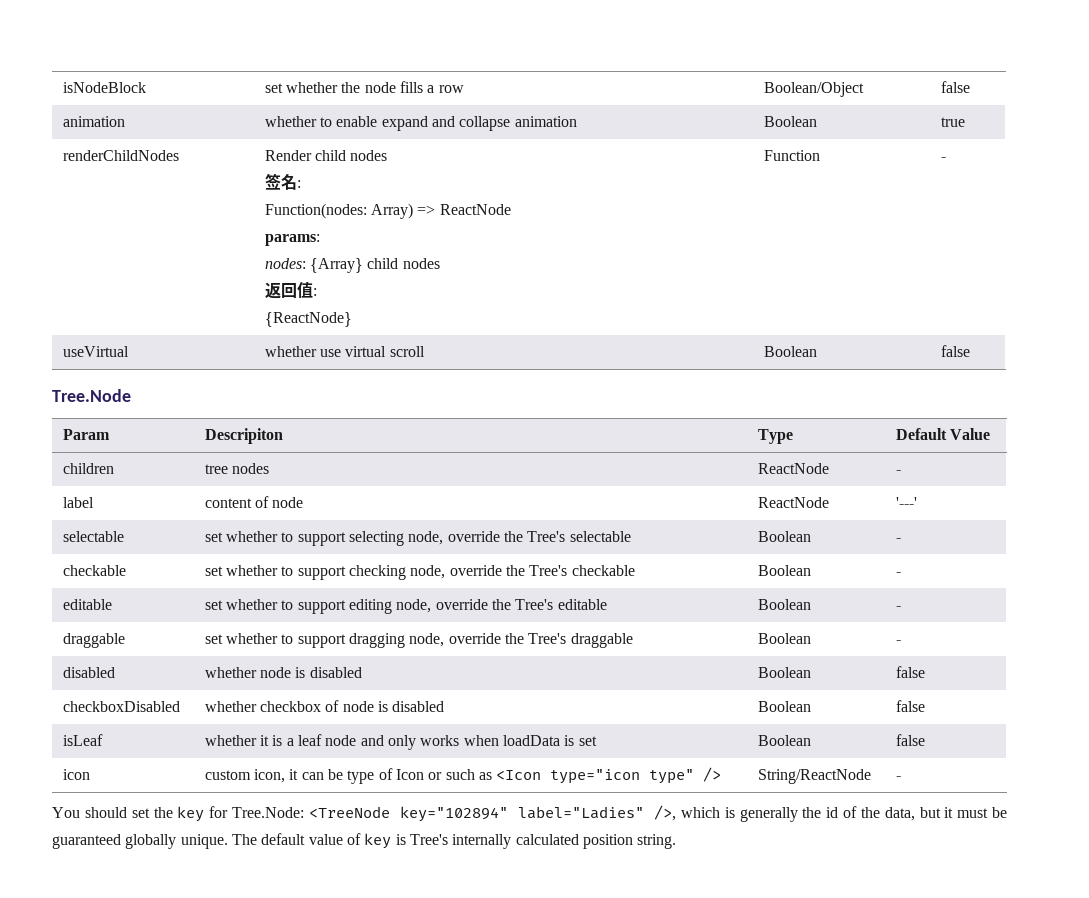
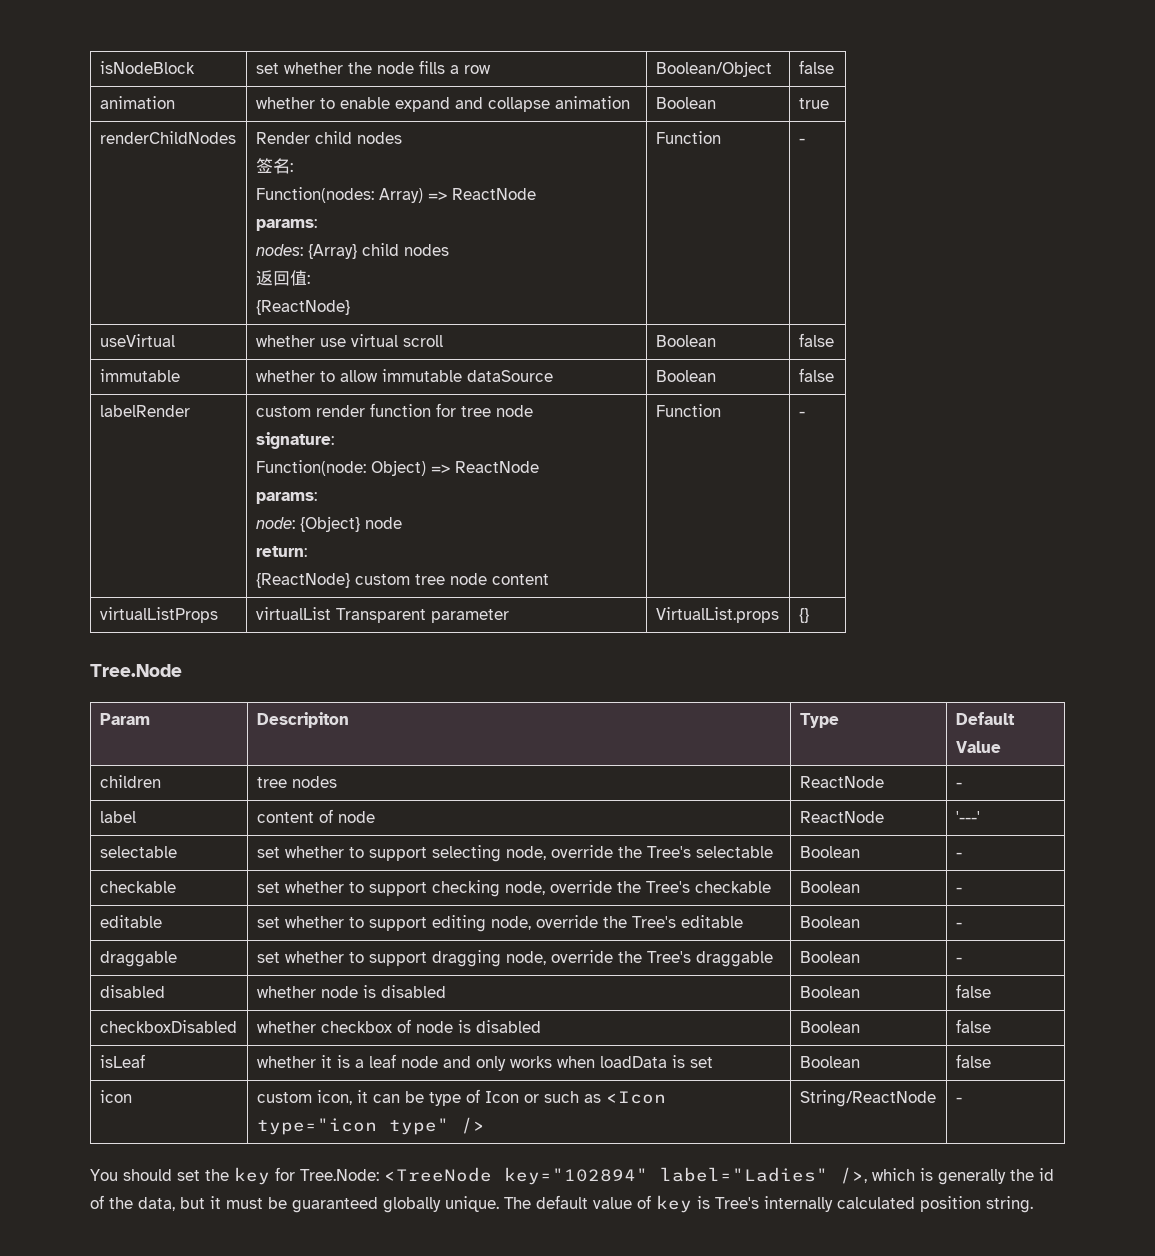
+ immutable | whether to allow immutable dataSource | Boolean | false
+ labelRender | custom render function for tree node
+ signature:
+ Function(node: Object) => ReactNode
+ params:
+ node: {Object} node
+ return:
+ {ReactNode} custom tree node content | Function | -
+ virtualListProps | virtualList Transparent parameter | VirtualList.props | {}

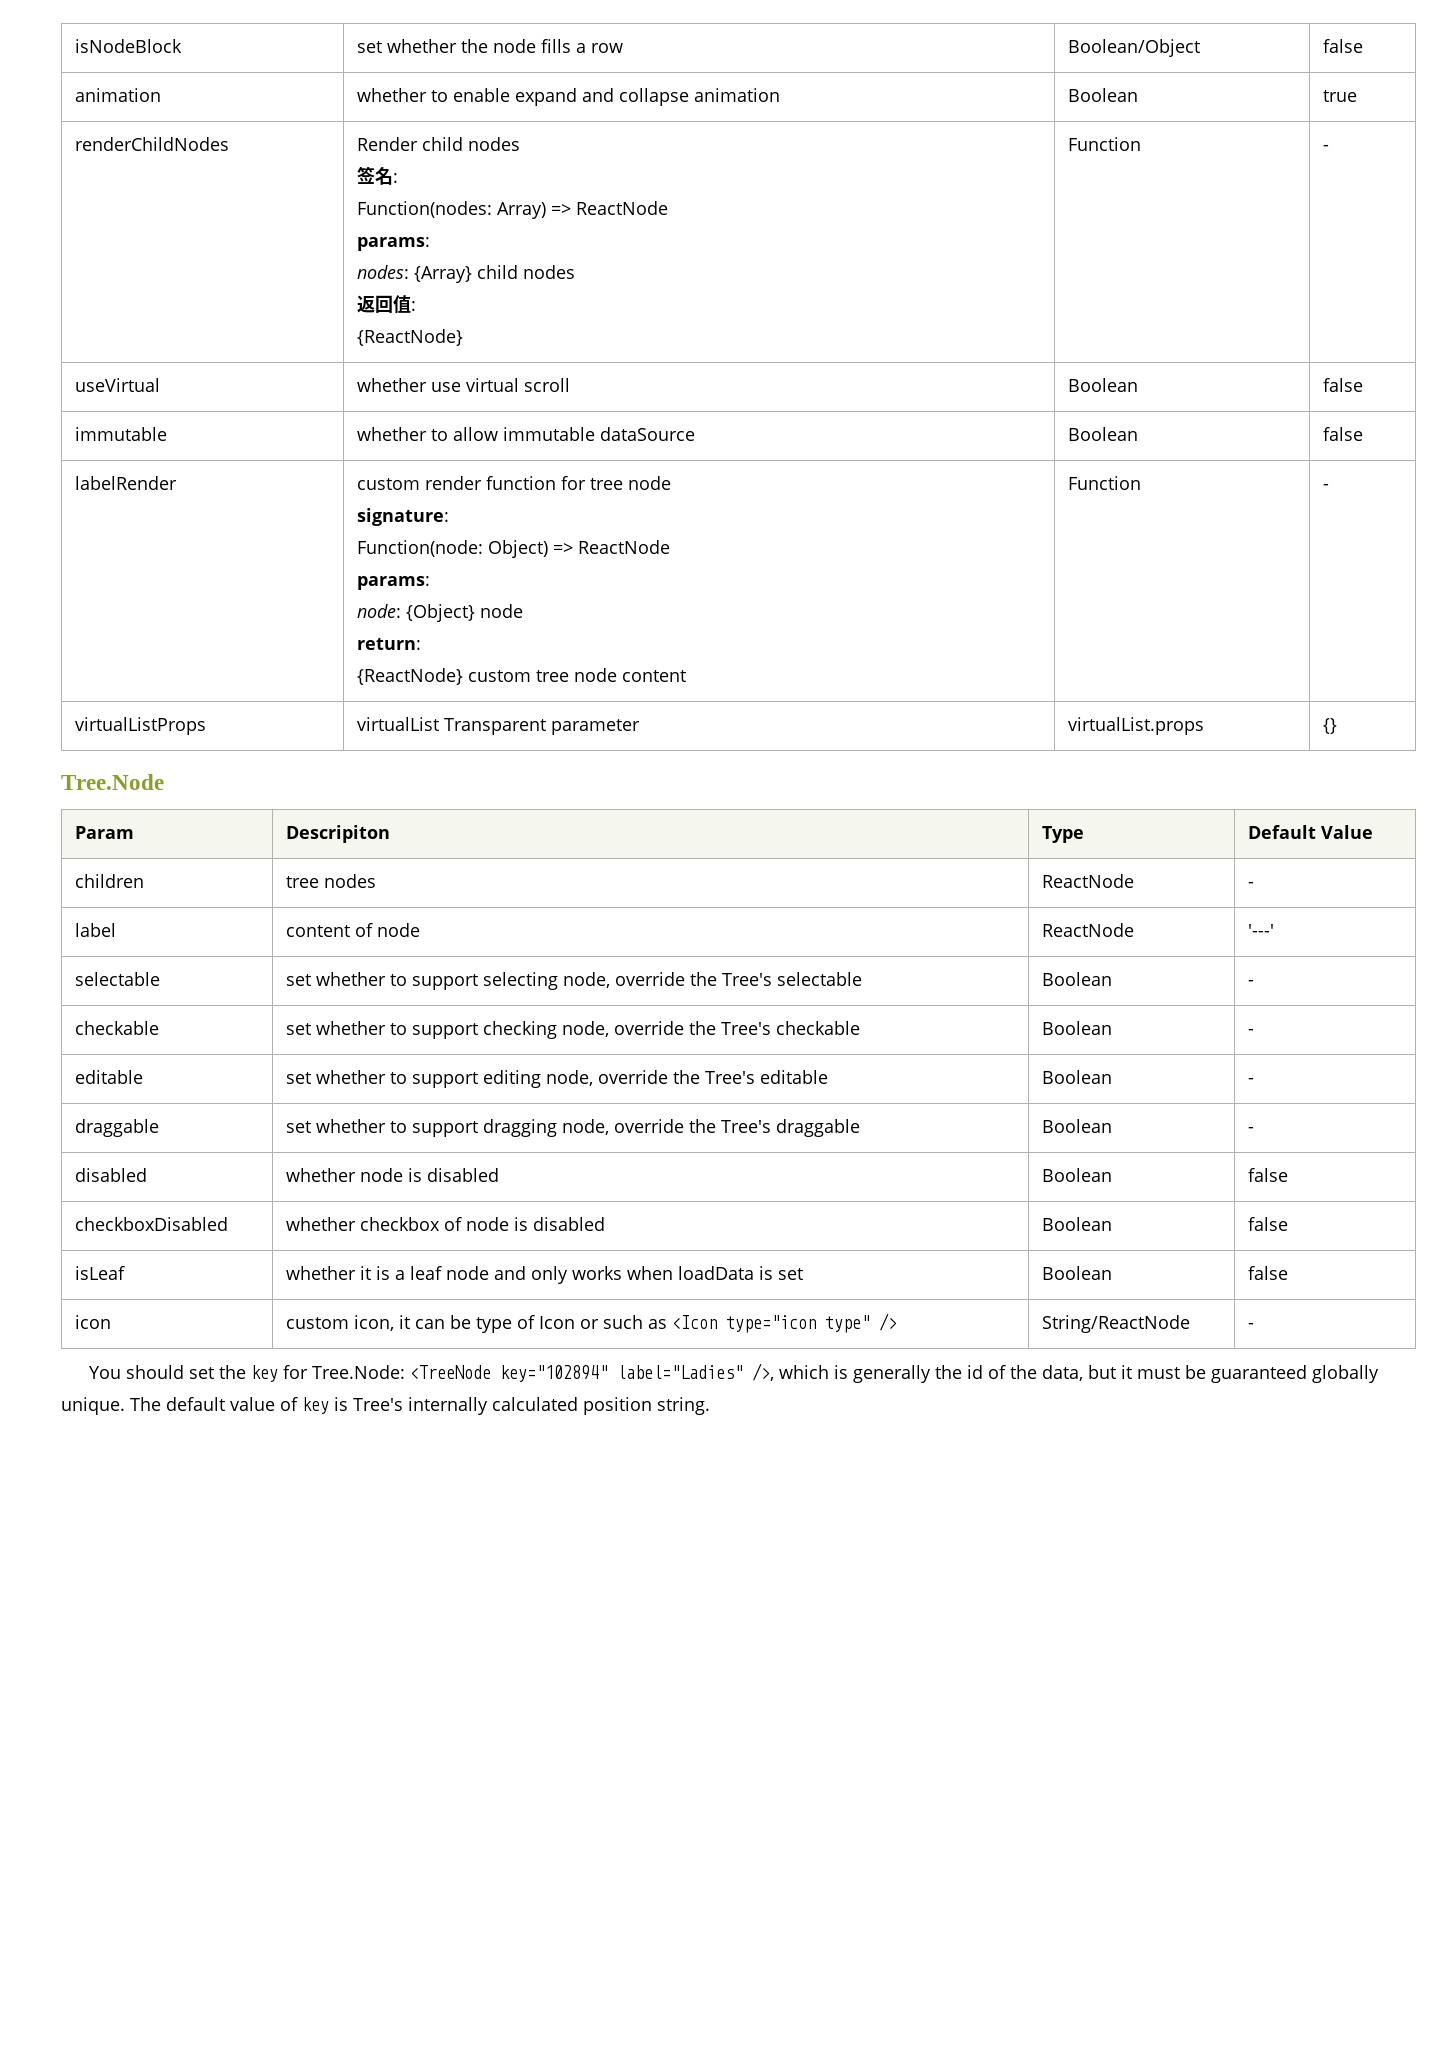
- virtualListProps | virtualList Transparent parameter | VirtualList.props | {}
+ virtualListProps | virtualList Transparent parameter | virtualList.props | {}

